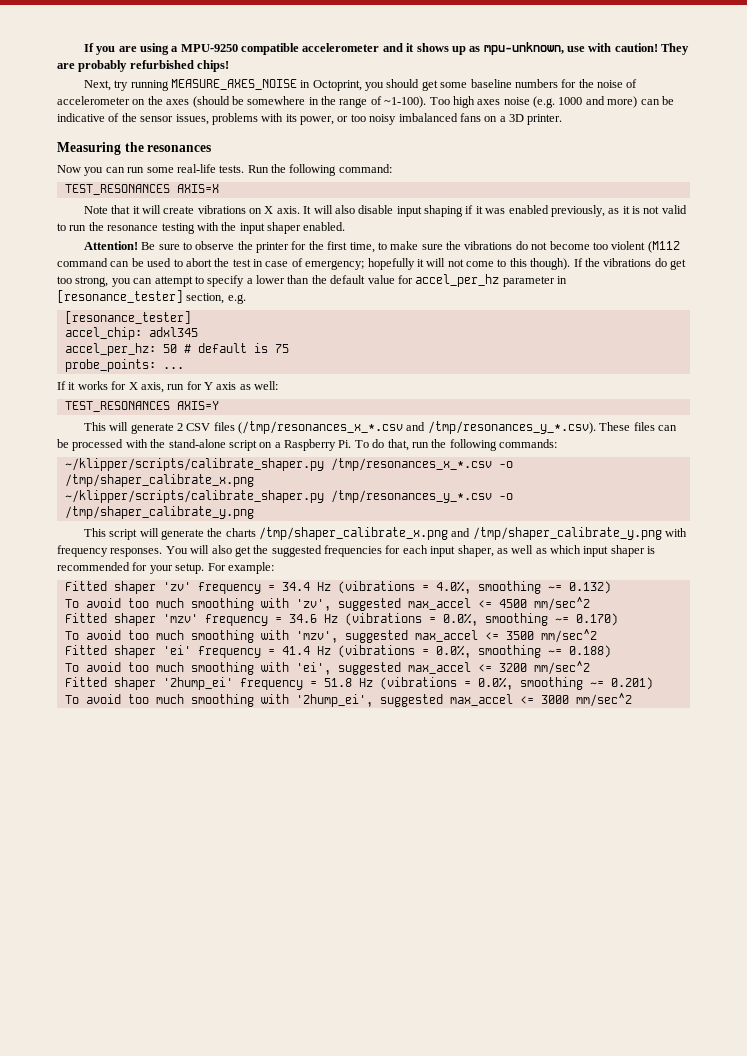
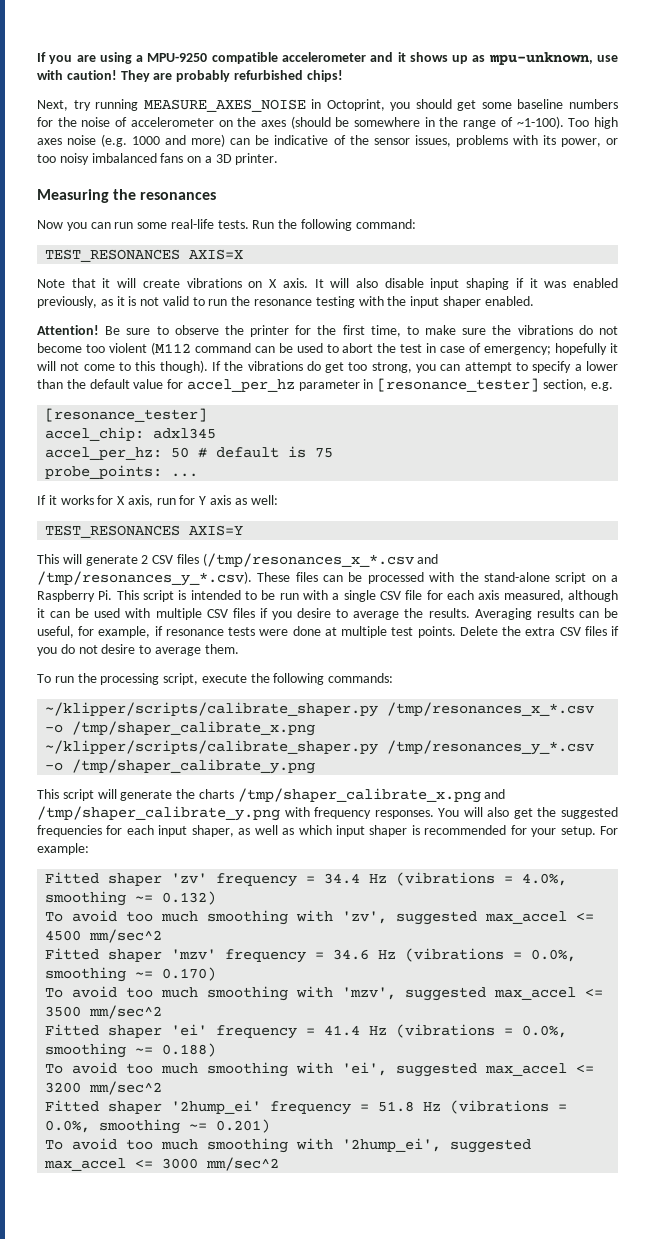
- This will generate 2 CSV files (/tmp/resonances_x_*.csv and /tmp/resonances_y_*.csv). These files can be processed with the stand-alone script on a Raspberry Pi. To do that, run the following commands:
+ This will generate 2 CSV files (/tmp/resonances_x_*.csv and /tmp/resonances_y_*.csv). These files can be processed with the stand-alone script on a Raspberry Pi. This script is intended to be run with a single CSV file for each axis measured, although it can be used with multiple CSV files if you desire to average the results. Averaging results can be useful, for example, if resonance tests were done at multiple test points. Delete the extra CSV files if you do not desire to average them.
+ To run the processing script, execute the following commands:

